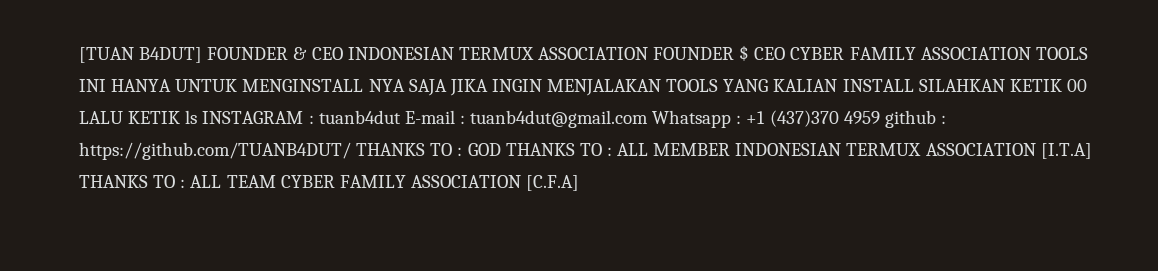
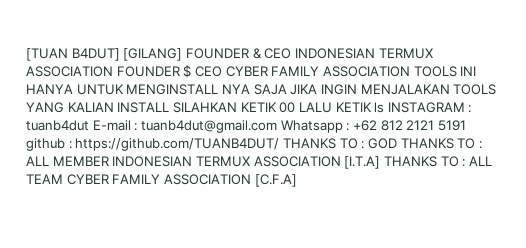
- [TUAN B4DUT] FOUNDER & CEO INDONESIAN TERMUX ASSOCIATION FOUNDER $ CEO CYBER FAMILY ASSOCIATION TOOLS INI HANYA UNTUK MENGINSTALL NYA SAJA JIKA INGIN MENJALAKAN TOOLS YANG KALIAN INSTALL SILAHKAN KETIK 00 LALU KETIK ls INSTAGRAM :
+ [TUAN B4DUT] [GILANG] FOUNDER & CEO INDONESIAN TERMUX ASSOCIATION FOUNDER $ CEO CYBER FAMILY ASSOCIATION TOOLS INI HANYA UNTUK MENGINSTALL NYA SAJA JIKA INGIN MENJALAKAN TOOLS YANG KALIAN INSTALL SILAHKAN KETIK 00 LALU KETIK ls INSTAGRAM :
- +1 (437)370 4959 github :
+ +62 812 2121 5191 github :

